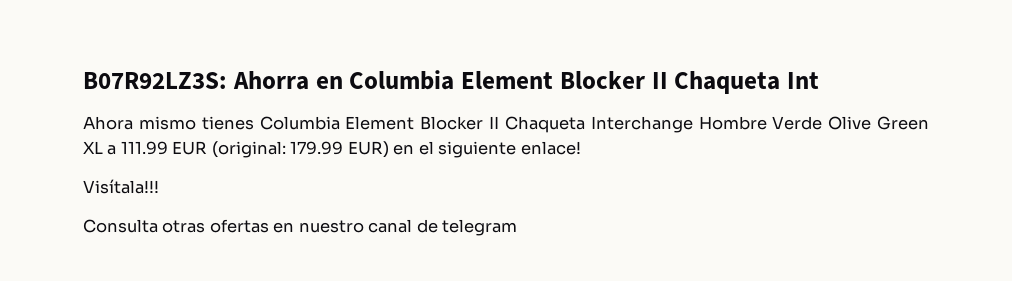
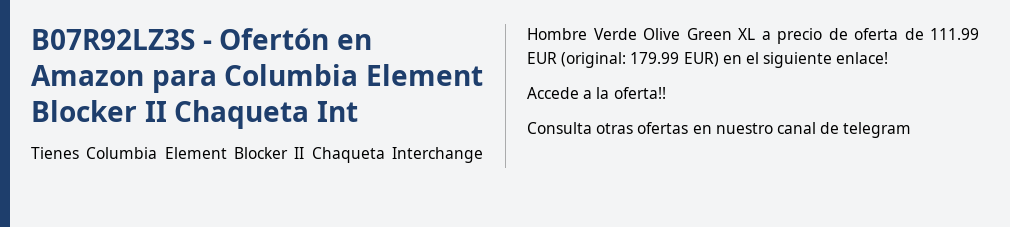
- B07R92LZ3S: Ahorra en Columbia Element Blocker II Chaqueta Int
+ B07R92LZ3S - Ofertón en Amazon para Columbia Element Blocker II Chaqueta Int
- Ahora mismo tienes Columbia Element Blocker II Chaqueta Interchange Hombre Verde Olive Green XL a 111.99 EUR (original: 179.99 EUR) en el siguiente enlace!
+ Tienes Columbia Element Blocker II Chaqueta Interchange Hombre Verde Olive Green XL a precio de oferta de 111.99 EUR (original: 179.99 EUR) en el siguiente enlace!
- Visítala!!!
+ Accede a la oferta!!

